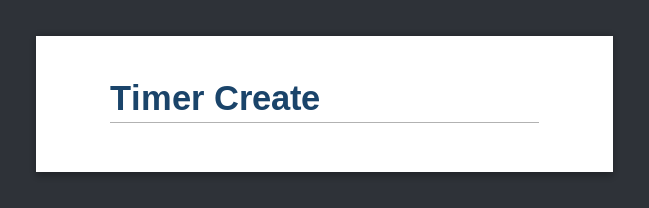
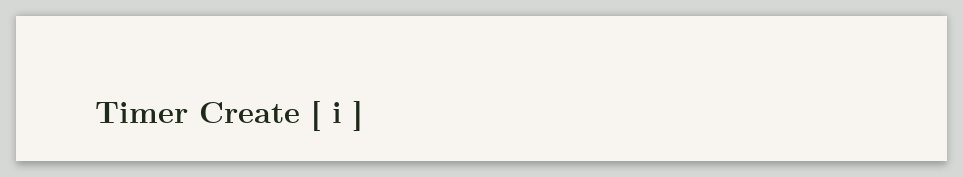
- Timer Create
+ Timer Create [ i ]

